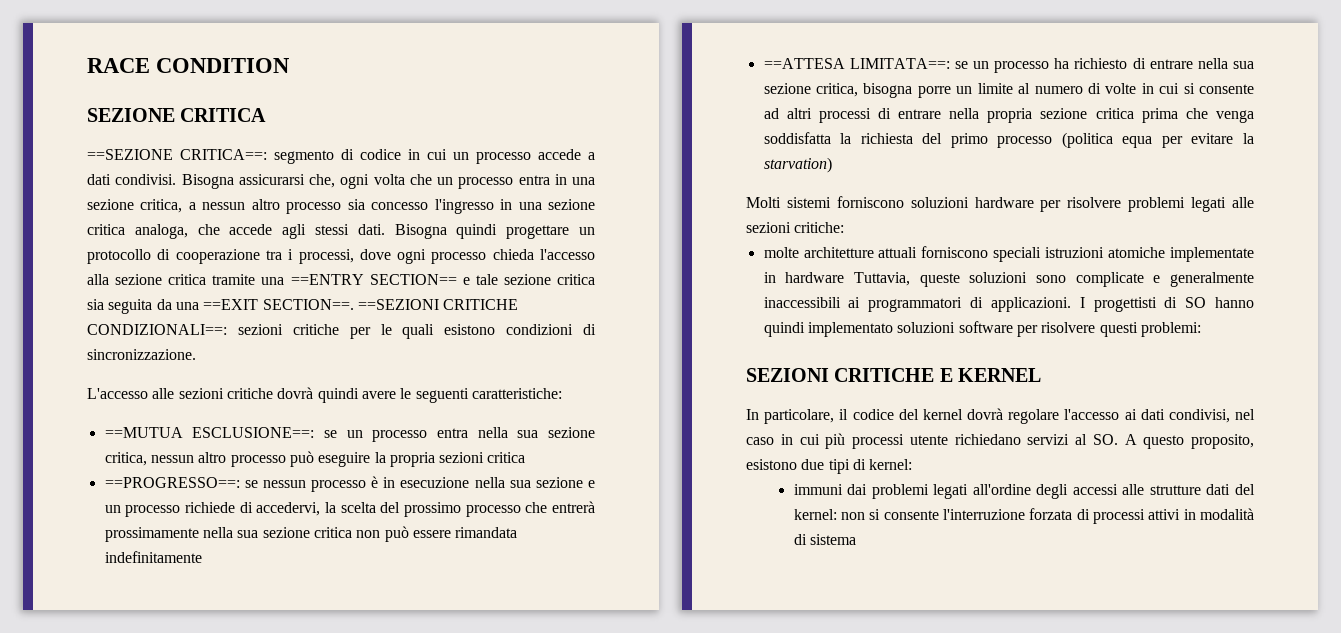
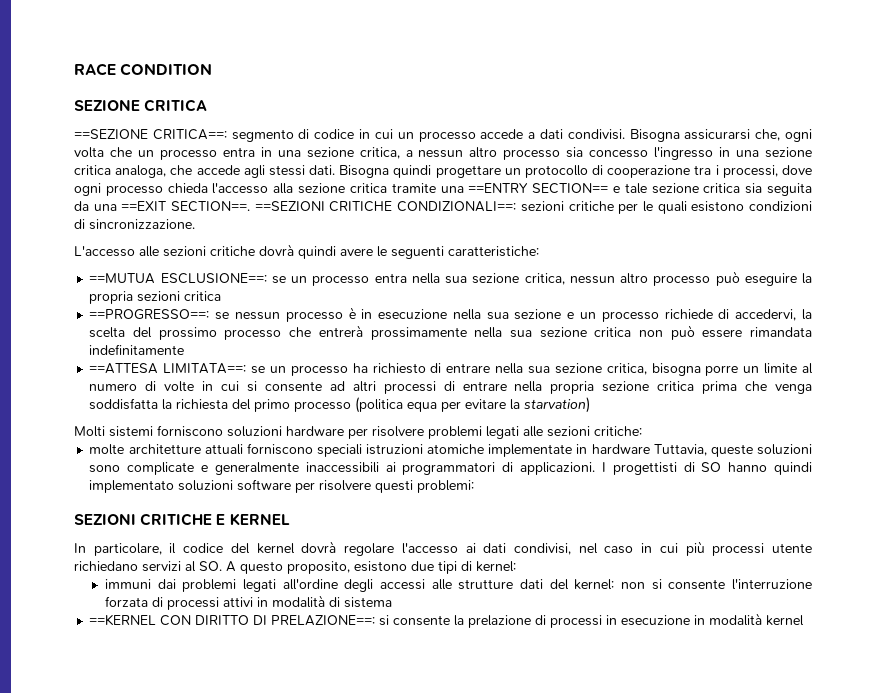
+ ==KERNEL CON DIRITTO DI PRELAZIONE==: si consente la prelazione di processi in esecuzione in modalità kernel

